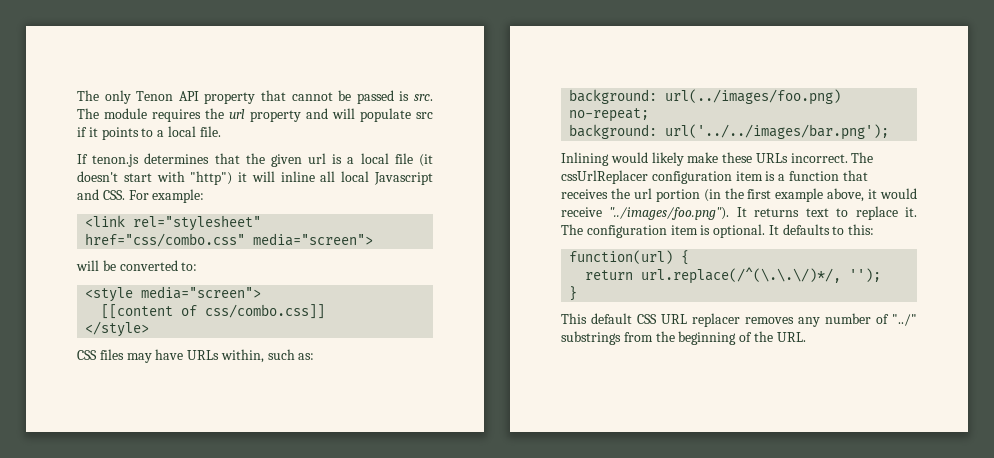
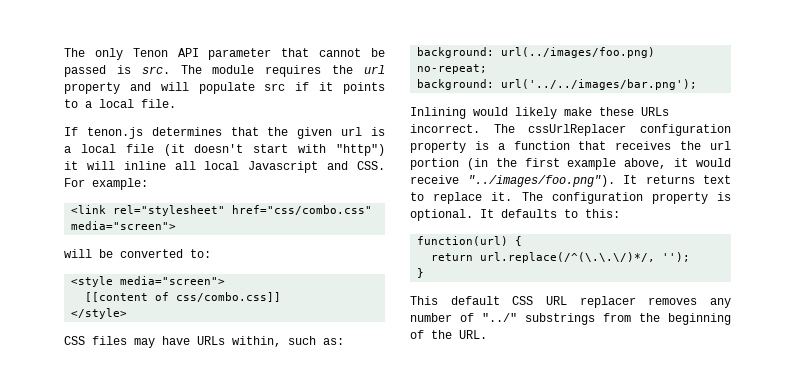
- The only Tenon API property that cannot be passed is src.
+ The only Tenon API parameter that cannot be passed is src.
- The cssUrlReplacer configuration item is a function that receives the url portion (in the first example above, it would receive "../images/foo.png"). It returns text to replace it.
+ The cssUrlReplacer configuration property is a function that receives the url portion (in the first example above, it would receive "../images/foo.png"). It returns text to replace it.
- The configuration item is optional.
+ The configuration property is optional.

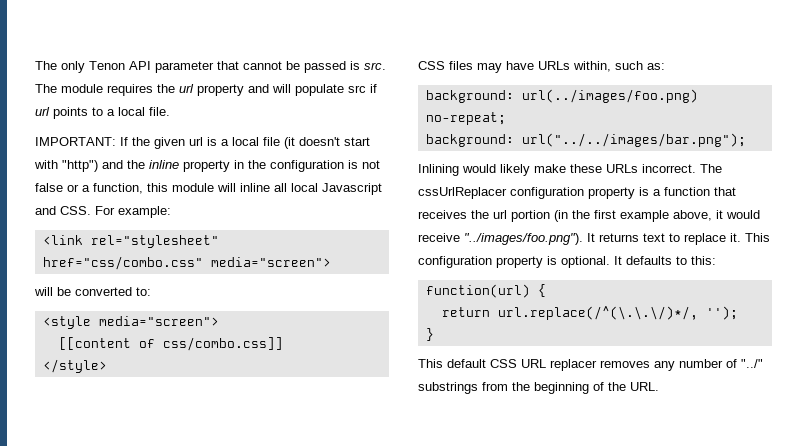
- The module requires the url property and will populate src if it points to a local file.
+ The module requires the url property and will populate src if url points to a local file.
- If tenon.js determines that the given url is a local file (it doesn't start with "http") it will inline all local Javascript and CSS. For example:
+ IMPORTANT: If the given url is a local file (it doesn't start with "http") and the inline property in the configuration is not false or a function, this module will inline all local Javascript and CSS. For example:
- background: url('../../images/bar.png');
+ background: url("../../images/bar.png");
- The configuration property is optional.
+ This configuration property is optional.

